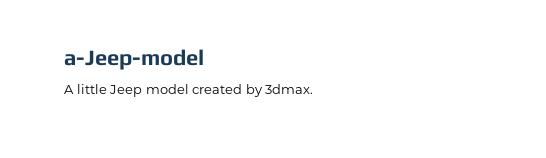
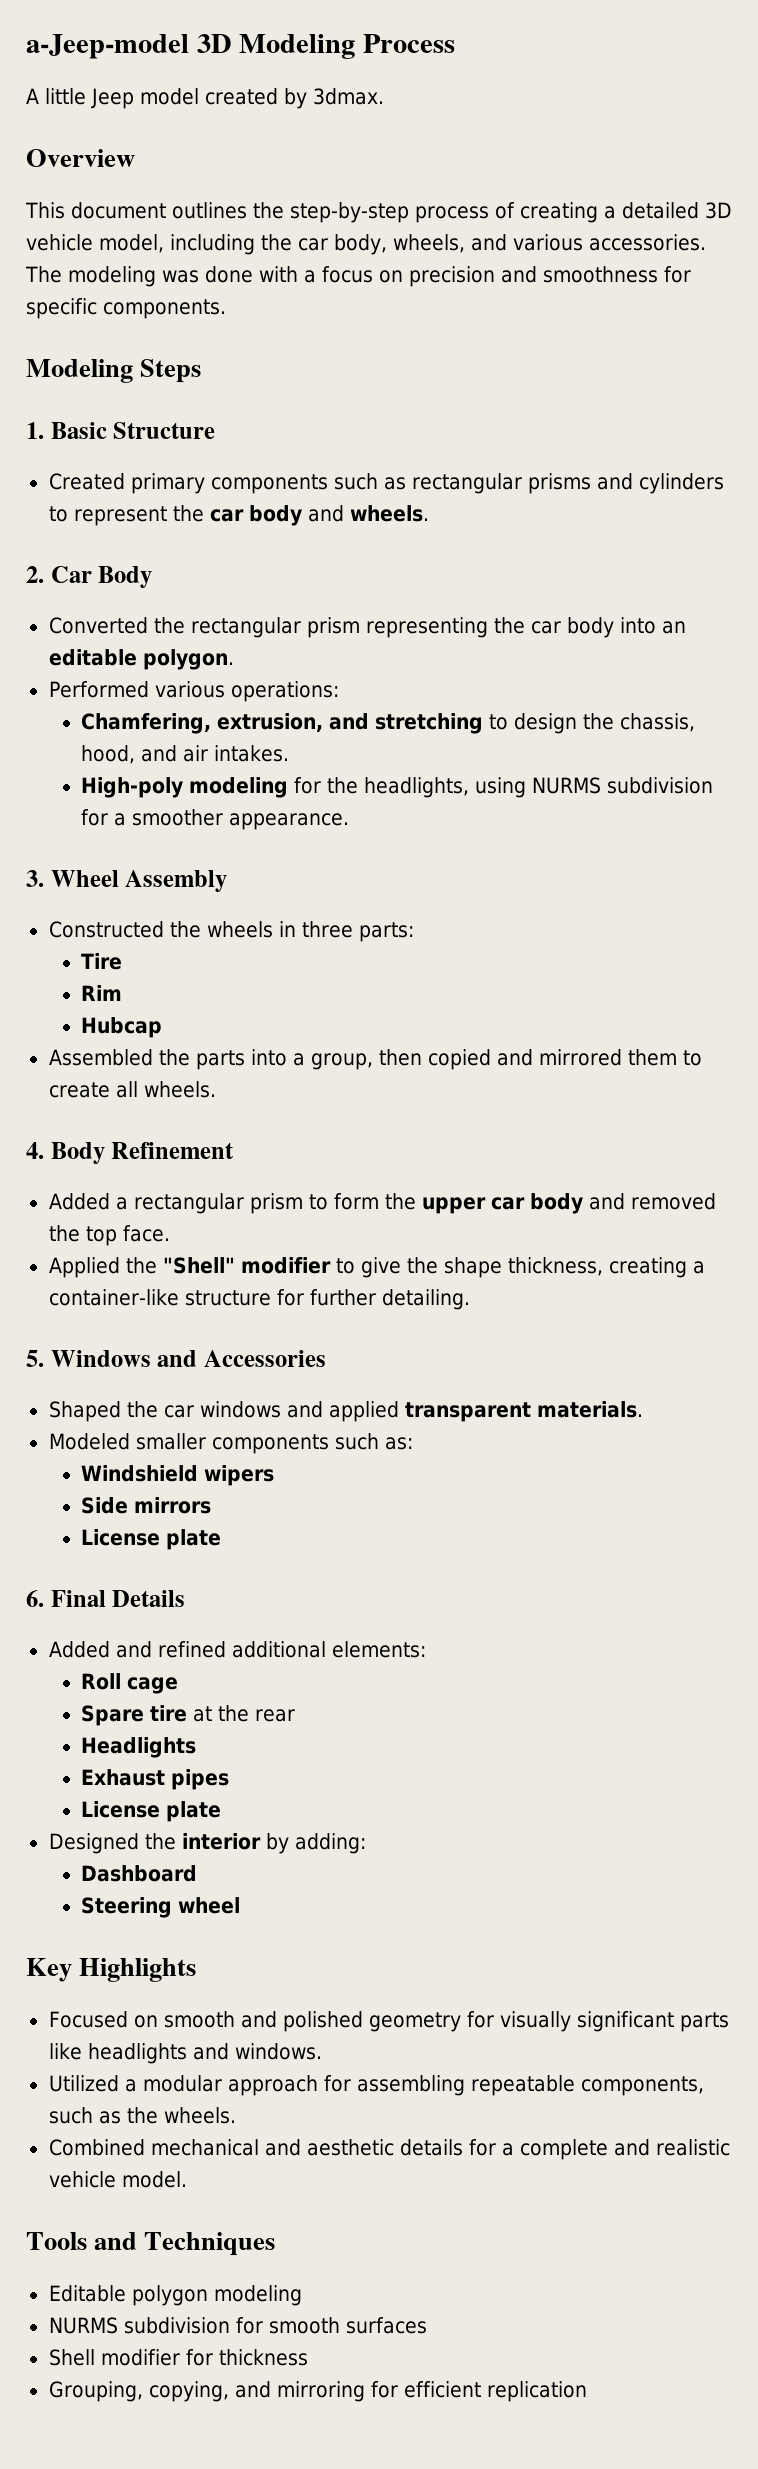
- a-Jeep-model
+ a-Jeep-model 3D Modeling Process
+ Overview
+ This document outlines the step-by-step process of creating a detailed 3D vehicle model, including the car body, wheels, and various accessories. The modeling was done with a focus on precision and smoothness for specific components.
+ Modeling Steps
+ 1. Basic Structure
+ Created primary components such as rectangular prisms and cylinders to represent the car body and wheels.
+ 2. Car Body
+ Converted the rectangular prism representing the car body into an editable polygon.
+ Performed various operations:
+ Chamfering, extrusion, and stretching to design the chassis, hood, and air intakes.
+ High-poly modeling for the headlights, using NURMS subdivision for a smoother appearance.
+ 3. Wheel Assembly
+ Constructed the wheels in three parts:
+ Tire
+ Rim
+ Hubcap
+ Assembled the parts into a group, then copied and mirrored them to create all wheels.
+ 4. Body Refinement
+ Added a rectangular prism to form the upper car body and removed the top face.
+ Applied the "Shell" modifier to give the shape thickness, creating a container-like structure for further detailing.
+ 5. Windows and Accessories
+ Shaped the car windows and applied transparent materials.
+ Modeled smaller components such as:
+ Windshield wipers
+ Side mirrors
+ License plate
+ 6. Final Details
+ Added and refined additional elements:
+ Roll cage
+ Spare tire at the rear
+ Headlights
+ Exhaust pipes
+ License plate
+ Designed the interior by adding:
+ Dashboard
+ Steering wheel
+ Key Highlights
+ Focused on smooth and polished geometry for visually significant parts like headlights and windows.
+ Utilized a modular approach for assembling repeatable components, such as the wheels.
+ Combined mechanical and aesthetic details for a complete and realistic vehicle model.
+ Tools and Techniques
+ Editable polygon modeling
+ NURMS subdivision for smooth surfaces
+ Shell modifier for thickness
+ Grouping, copying, and mirroring for efficient replication

